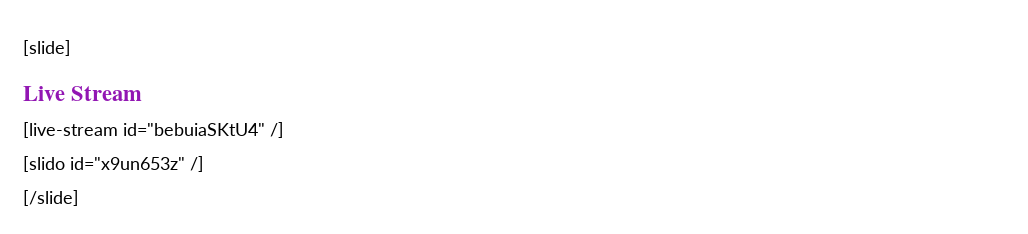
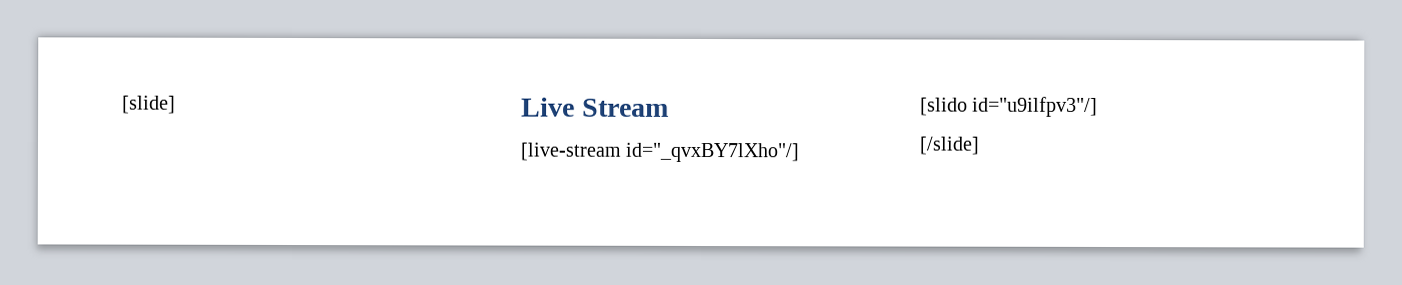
- [live-stream id="bebuiaSKtU4" /]
+ [live-stream id="_qvxBY7lXho"/]
- [slido id="x9un653z" /]
+ [slido id="u9ilfpv3"/]

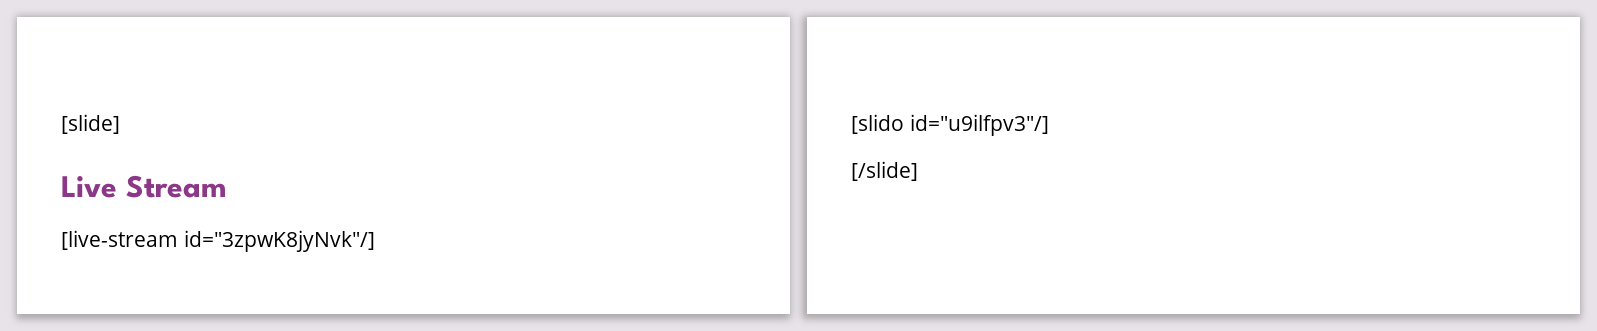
- [live-stream id="_qvxBY7lXho"/]
+ [live-stream id="3zpwK8jyNvk"/]

